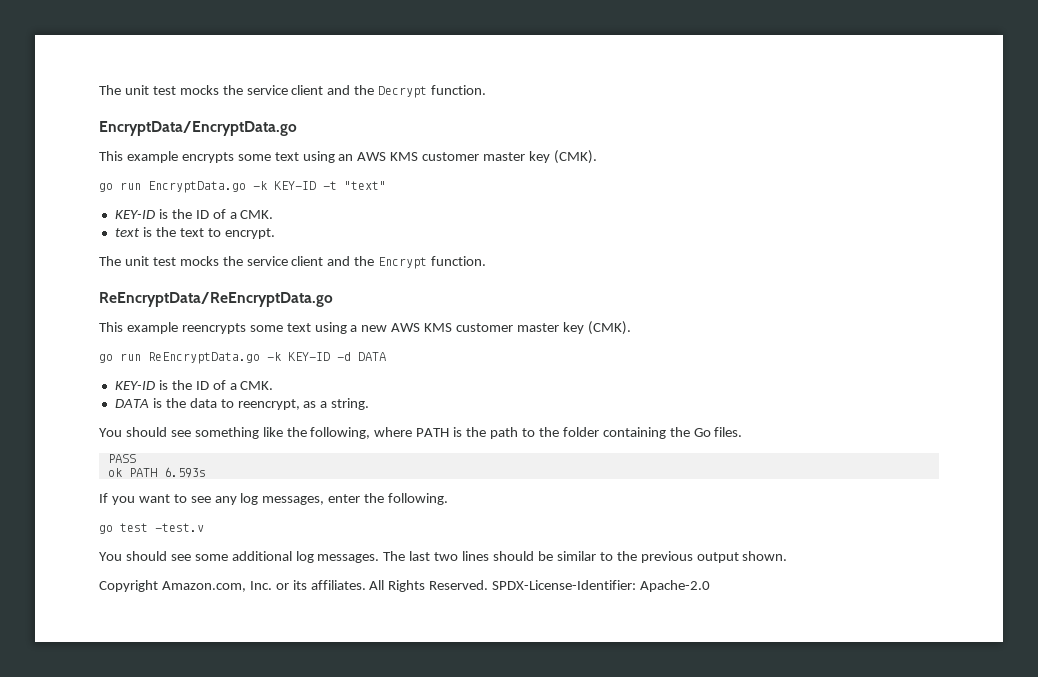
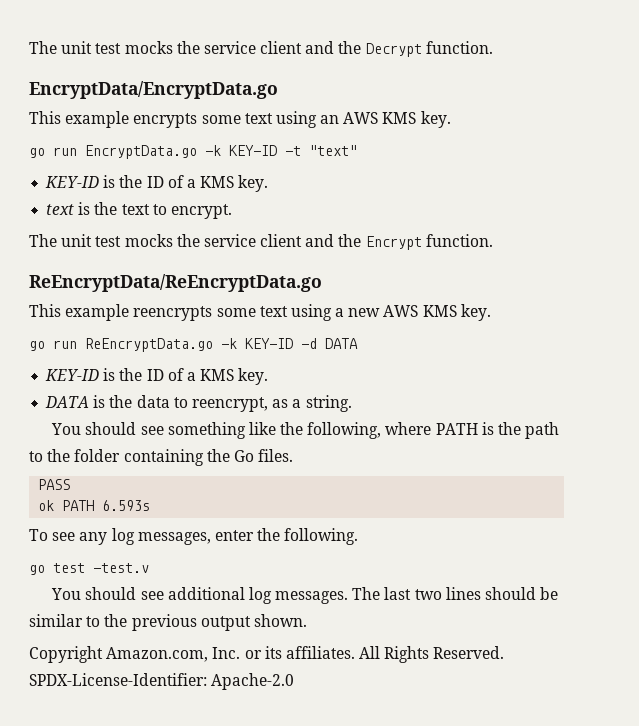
- This example encrypts some text using an AWS KMS customer master key (CMK).
+ This example encrypts some text using an AWS KMS key.
  go run EncryptData.go -k KEY-ID -t "text"
- KEY-ID is the ID of a CMK.
+ KEY-ID is the ID of a KMS key.
- This example reencrypts some text using a new AWS KMS customer master key (CMK).
+ This example reencrypts some text using a new AWS KMS key.
  go run ReEncryptData.go -k KEY-ID -d DATA
- KEY-ID is the ID of a CMK.
+ KEY-ID is the ID of a KMS key.
- If you want to see any log messages, enter the following.
+ To see any log messages, enter the following.
- You should see some additional log messages.
+ You should see additional log messages.

